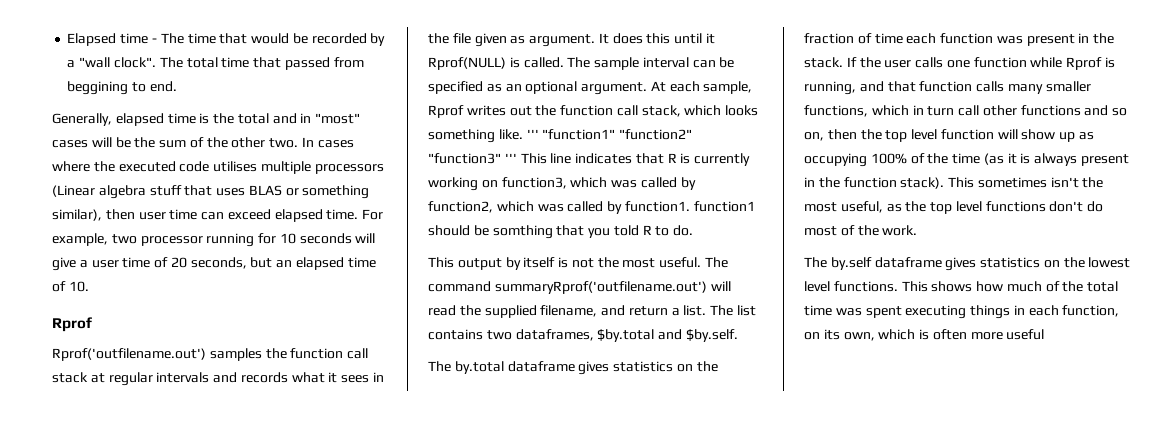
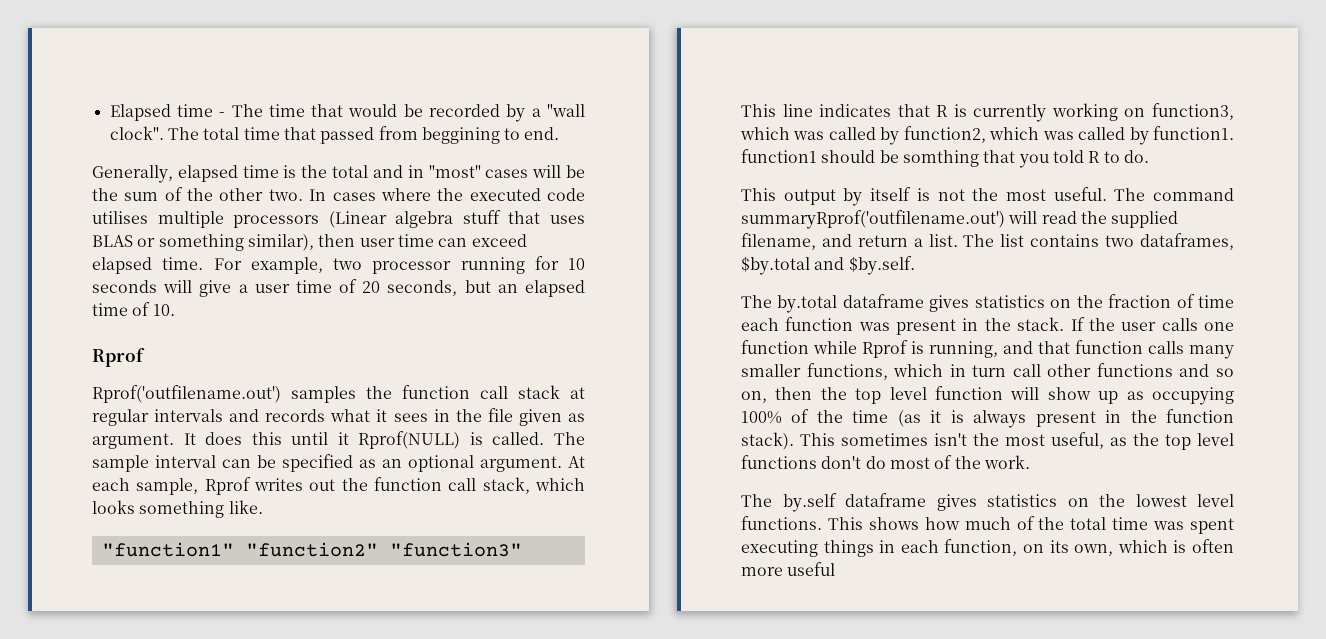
- At each sample, Rprof writes out the function call stack, which looks something like. ''' "function1" "function2" "function3" ''' This line indicates that R is currently working on function3, which was called by function2, which was called by function1. function1 should be somthing that you told R to do.
+ At each sample, Rprof writes out the function call stack, which looks something like.
+ "function1" "function2" "function3"
+ This line indicates that R is currently working on function3, which was called by function2, which was called by function1. function1 should be somthing that you told R to do.

